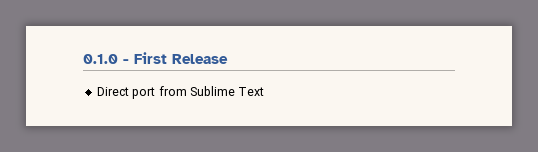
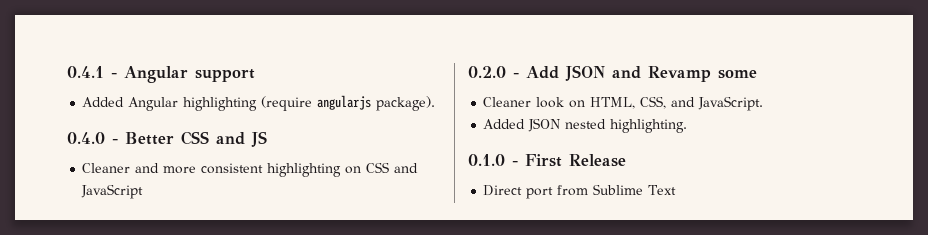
+ 0.4.1 - Angular support
+ Added Angular highlighting (require angularjs package).
+ 0.4.0 - Better CSS and JS
+ Cleaner and more consistent highlighting on CSS and JavaScript
+ 0.2.0 - Add JSON and Revamp some
+ Cleaner look on HTML, CSS, and JavaScript.
+ Added JSON nested highlighting.

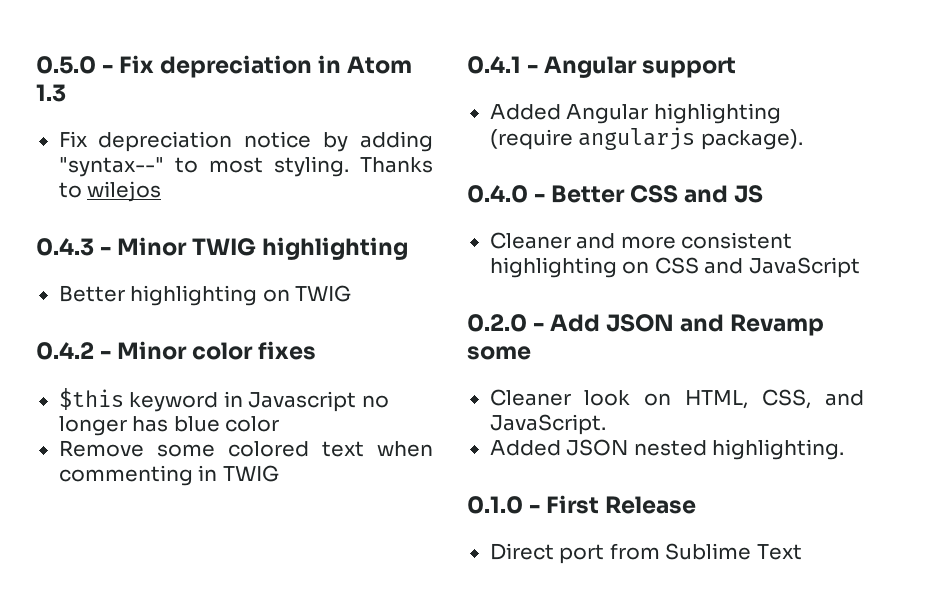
+ 0.5.0 - Fix depreciation in Atom 1.3
+ Fix depreciation notice by adding "syntax--" to most styling. Thanks to wilejos
+ 0.4.3 - Minor TWIG highlighting
+ Better highlighting on TWIG
+ 0.4.2 - Minor color fixes
+ $this keyword in Javascript no longer has blue color
+ Remove some colored text when commenting in TWIG

